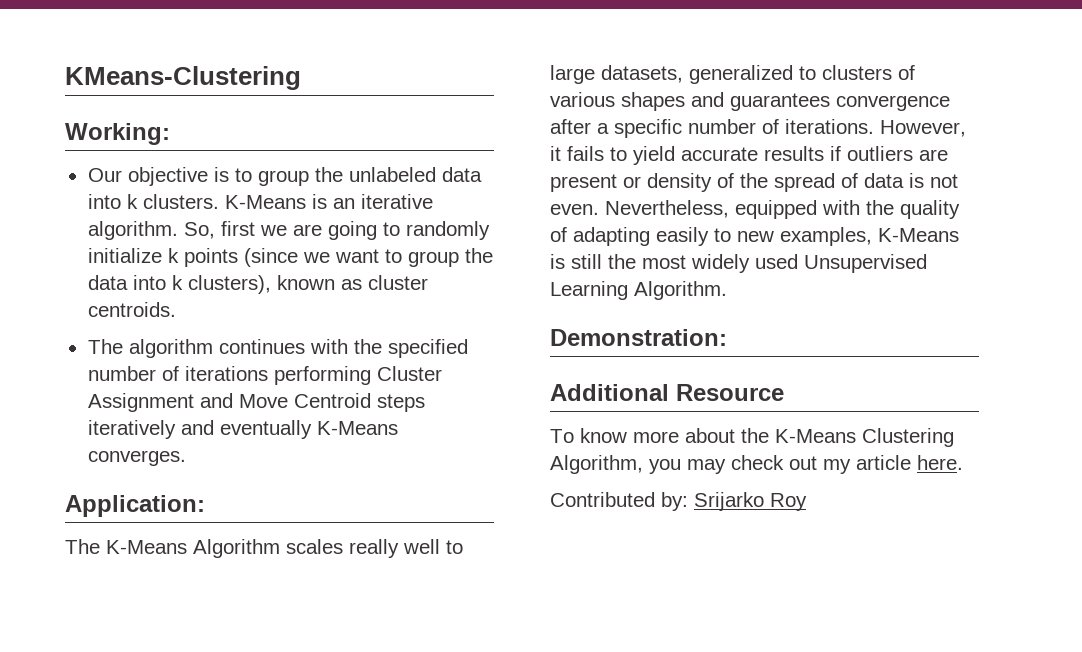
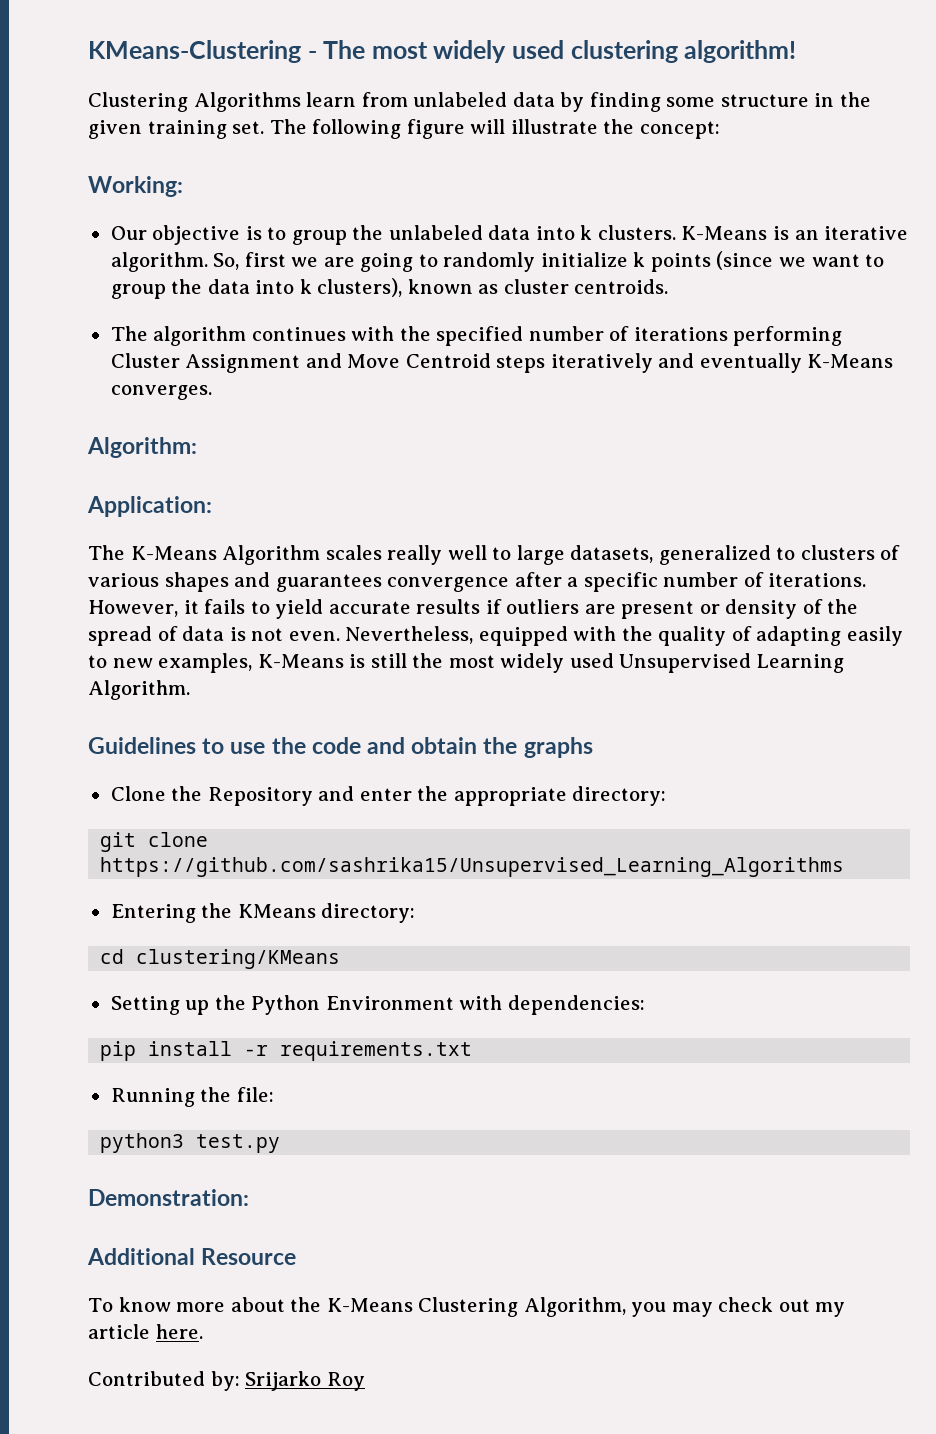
- KMeans-Clustering
+ KMeans-Clustering - The most widely used clustering algorithm!
+ Clustering Algorithms learn from unlabeled data by finding some structure in the given training set. The following figure will illustrate the concept:
+ Algorithm:
+ Guidelines to use the code and obtain the graphs
+ Clone the Repository and enter the appropriate directory:
+ git clone https://github.com/sashrika15/Unsupervised_Learning_Algorithms
+ Entering the KMeans directory:
+ cd clustering/KMeans
+ Setting up the Python Environment with dependencies:
+ pip install -r requirements.txt
+ Running the file:
+ python3 test.py

